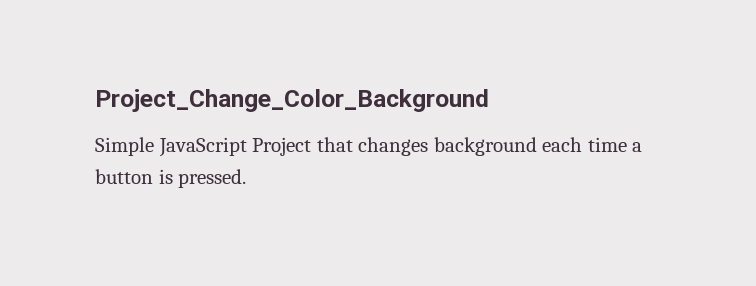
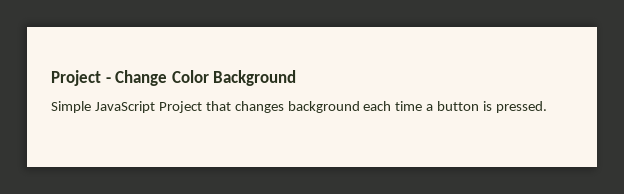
- Project_Change_Color_Background
+ Project - Change Color Background

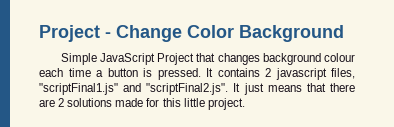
- Simple JavaScript Project that changes background each time a button is pressed.
+ Simple JavaScript Project that changes background colour each time a button is pressed.
+ It contains 2 javascript files, "scriptFinal1.js" and "scriptFinal2.js". It just means that there are 2 solutions made for this little project.

